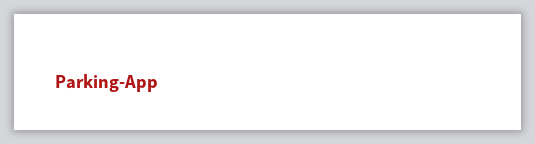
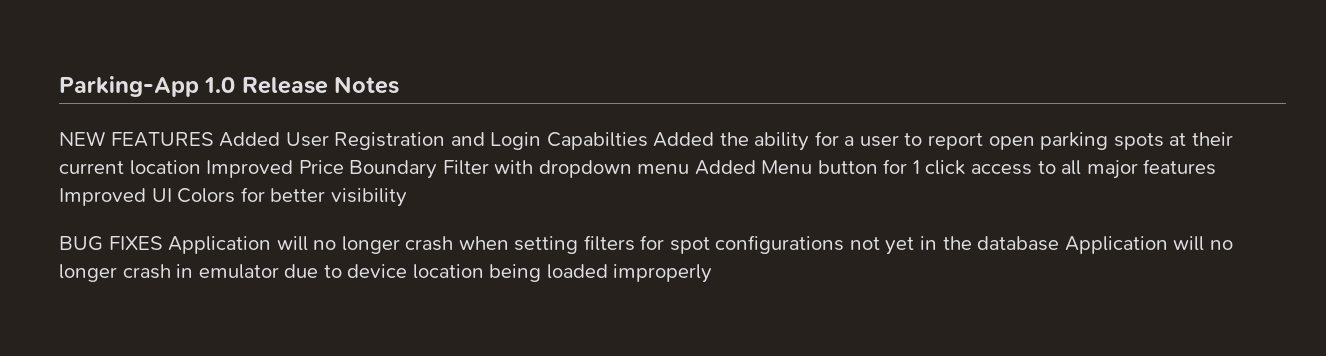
- Parking-App
+ Parking-App 1.0 Release Notes
+ NEW FEATURES Added User Registration and Login Capabilties Added the ability for a user to report open parking spots at their current location Improved Price Boundary Filter with dropdown menu Added Menu button for 1 click access to all major features Improved UI Colors for better visibility
+ BUG FIXES Application will no longer crash when setting filters for spot configurations not yet in the database Application will no longer crash in emulator due to device location being loaded improperly

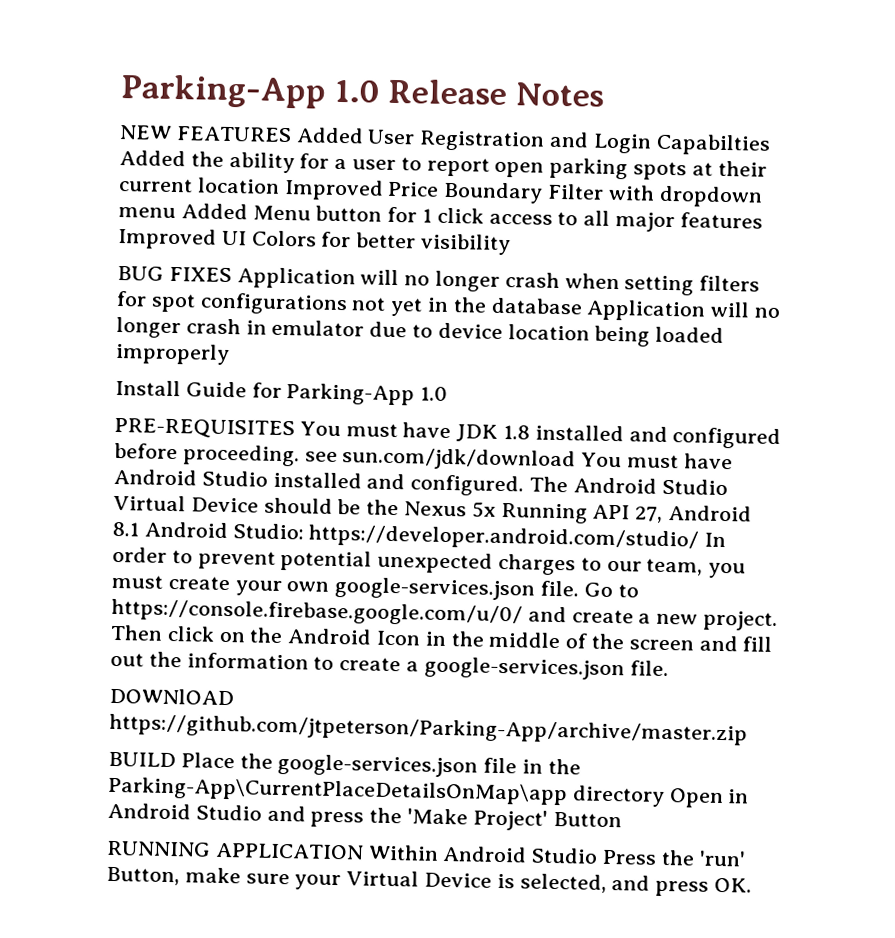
+ Install Guide for Parking-App 1.0
+ PRE-REQUISITES You must have JDK 1.8 installed and configured before proceeding. see sun.com/jdk/download You must have Android Studio installed and configured. The Android Studio Virtual Device should be the Nexus 5x Running API 27, Android 8.1 Android Studio: https://developer.android.com/studio/ In order to prevent potential unexpected charges to our team, you must create your own google-services.json file. Go to https://console.firebase.google.com/u/0/ and create a new project. Then click on the Android Icon in the middle of the screen and fill out the information to create a google-services.json file.
+ DOWNlOAD https://github.com/jtpeterson/Parking-App/archive/master.zip
+ BUILD Place the google-services.json file in the Parking-App\CurrentPlaceDetailsOnMap\app directory Open in Android Studio and press the 'Make Project' Button
+ RUNNING APPLICATION Within Android Studio Press the 'run' Button, make sure your Virtual Device is selected, and press OK.

